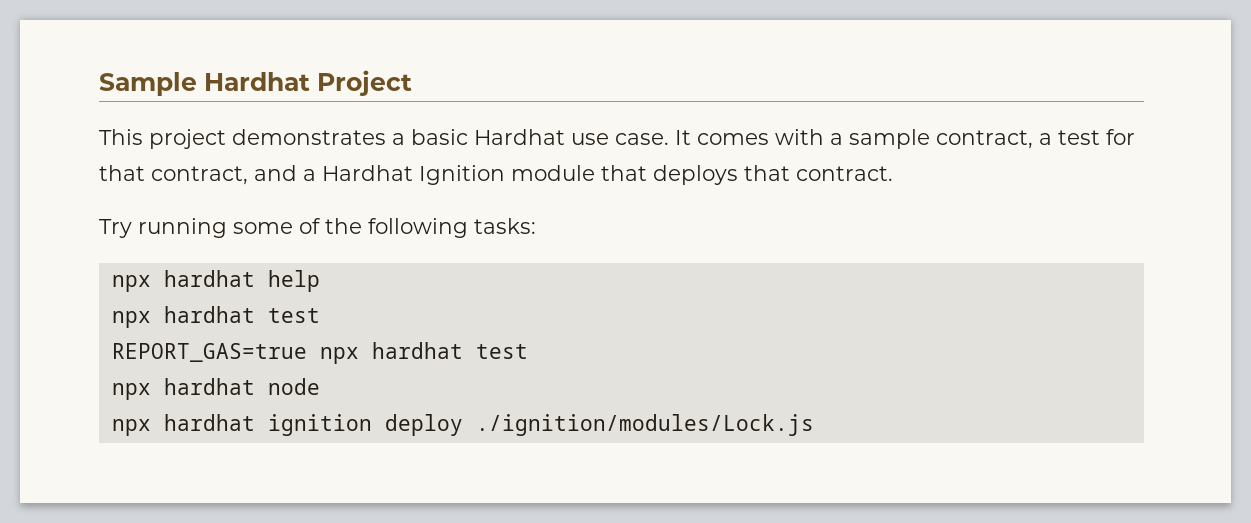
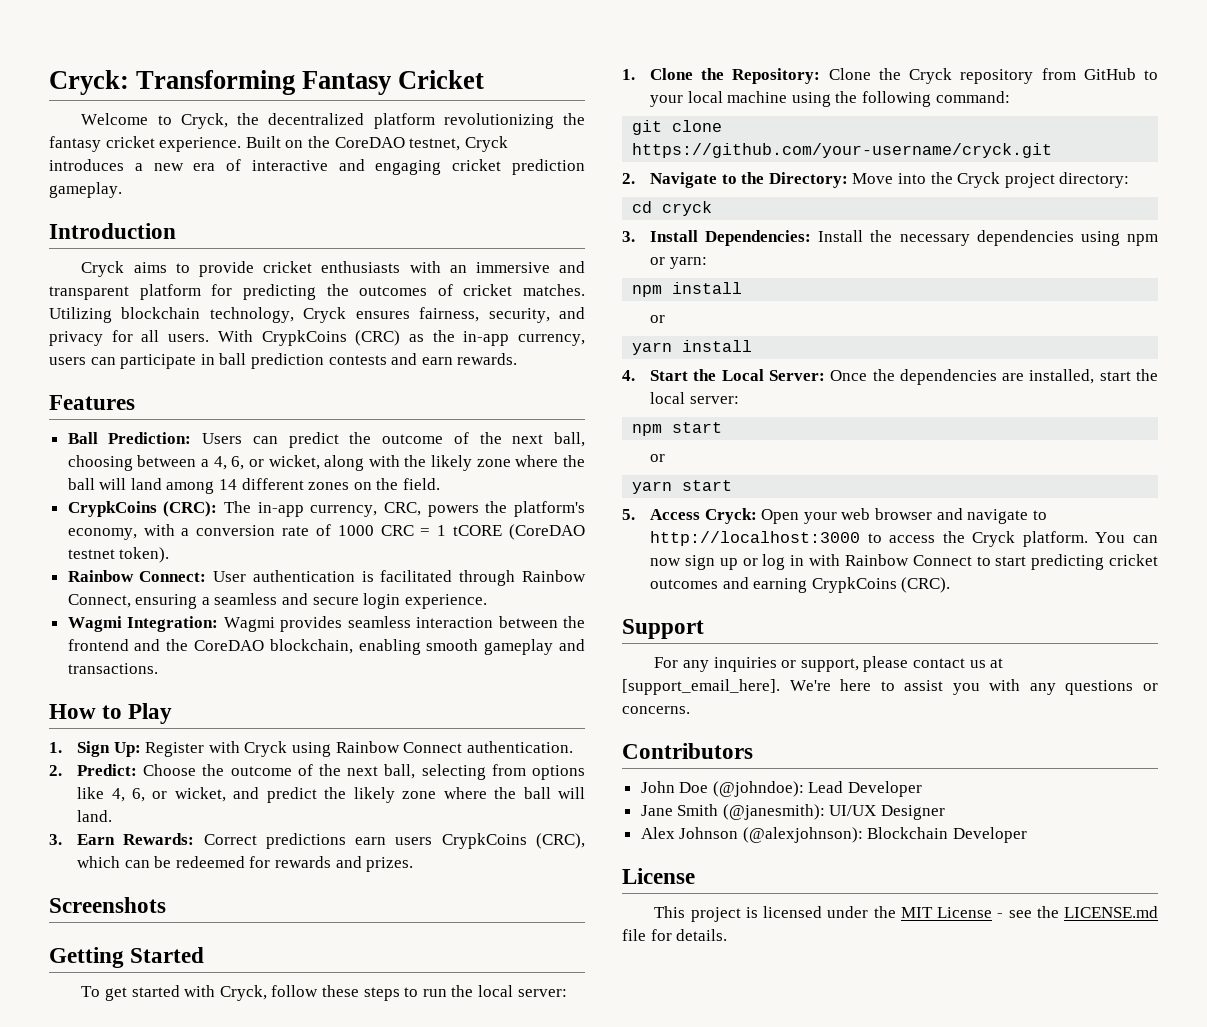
- Sample Hardhat Project
- This project demonstrates a basic Hardhat use case. It comes with a sample contract, a test for that contract, and a Hardhat Ignition module that deploys that contract.
- Try running some of the following tasks:
- npx hardhat help
- npx hardhat test
- REPORT_GAS=true npx hardhat test
- npx hardhat node
- npx hardhat ignition deploy ./ignition/modules/Lock.js
+ Cryck: Transforming Fantasy Cricket
+ Welcome to Cryck, the decentralized platform revolutionizing the fantasy cricket experience. Built on the CoreDAO testnet, Cryck introduces a new era of interactive and engaging cricket prediction gameplay.
+ Introduction
+ Cryck aims to provide cricket enthusiasts with an immersive and transparent platform for predicting the outcomes of cricket matches. Utilizing blockchain technology, Cryck ensures fairness, security, and privacy for all users. With CrypkCoins (CRC) as the in-app currency, users can participate in ball prediction contests and earn rewards.
+ Features
+ Ball Prediction: Users can predict the outcome of the next ball, choosing between a 4, 6, or wicket, along with the likely zone where the ball will land among 14 different zones on the field.
+ CrypkCoins (CRC): The in-app currency, CRC, powers the platform's economy, with a conversion rate of 1000 CRC = 1 tCORE (CoreDAO testnet token).
+ Rainbow Connect: User authentication is facilitated through Rainbow Connect, ensuring a seamless and secure login experience.
+ Wagmi Integration: Wagmi provides seamless interaction between the frontend and the CoreDAO blockchain, enabling smooth gameplay and transactions.
+ How to Play
+ 1. Sign Up: Register with Cryck using Rainbow Connect authentication.
+ 2. Predict: Choose the outcome of the next ball, selecting from options like 4, 6, or wicket, and predict the likely zone where the ball will land.
+ 3. Earn Rewards: Correct predictions earn users CrypkCoins (CRC), which can be redeemed for rewards and prizes.
+ Screenshots
+ Getting Started
+ To get started with Cryck, follow these steps to run the local server:
+ 1. Clone the Repository: Clone the Cryck repository from GitHub to your local machine using the following command:
+ git clone https://github.com/your-username/cryck.git
+ 2. Navigate to the Directory: Move into the Cryck project directory:
+ cd cryck
+ 3. Install Dependencies: Install the necessary dependencies using npm or yarn:
+ npm install
+ or
+ yarn install
+ 4. Start the Local Server: Once the dependencies are installed, start the local server:
+ npm start
+ or
+ yarn start
+ 5. Access Cryck: Open your web browser and navigate to http://localhost:3000 to access the Cryck platform. You can now sign up or log in with Rainbow Connect to start predicting cricket outcomes and earning CrypkCoins (CRC).
+ Support
+ For any inquiries or support, please contact us at [support_email_here]. We're here to assist you with any questions or concerns.
+ Contributors
+ John Doe (@johndoe): Lead Developer
+ Jane Smith (@janesmith): UI/UX Designer
+ Alex Johnson (@alexjohnson): Blockchain Developer
+ License
+ This project is licensed under the MIT License - see the LICENSE.md file for details.

